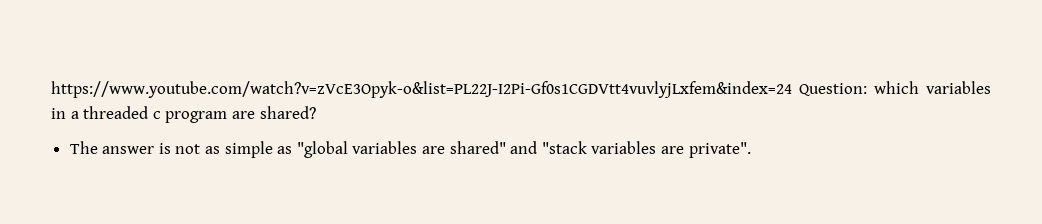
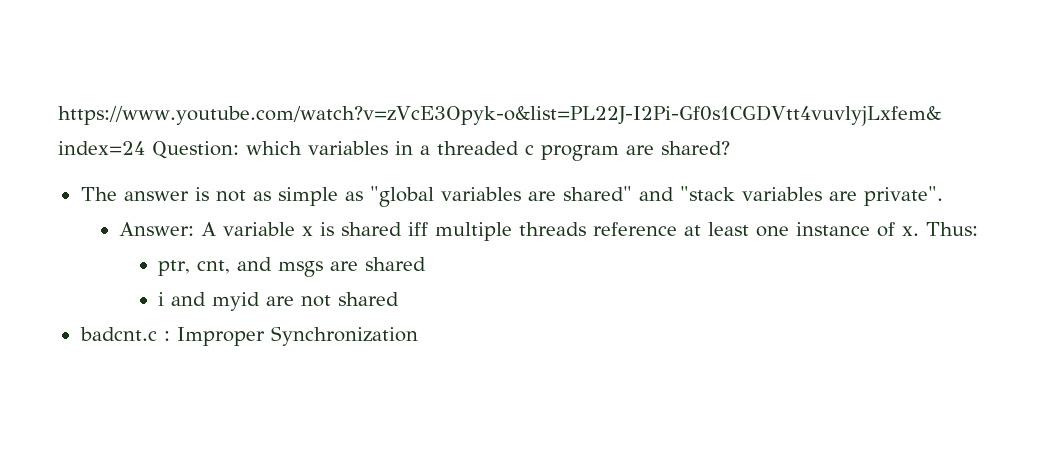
+ Answer: A variable x is shared iff multiple threads reference at least one instance of x. Thus:
+ ptr, cnt, and msgs are shared
+ i and myid are not shared
+ badcnt.c : Improper Synchronization

